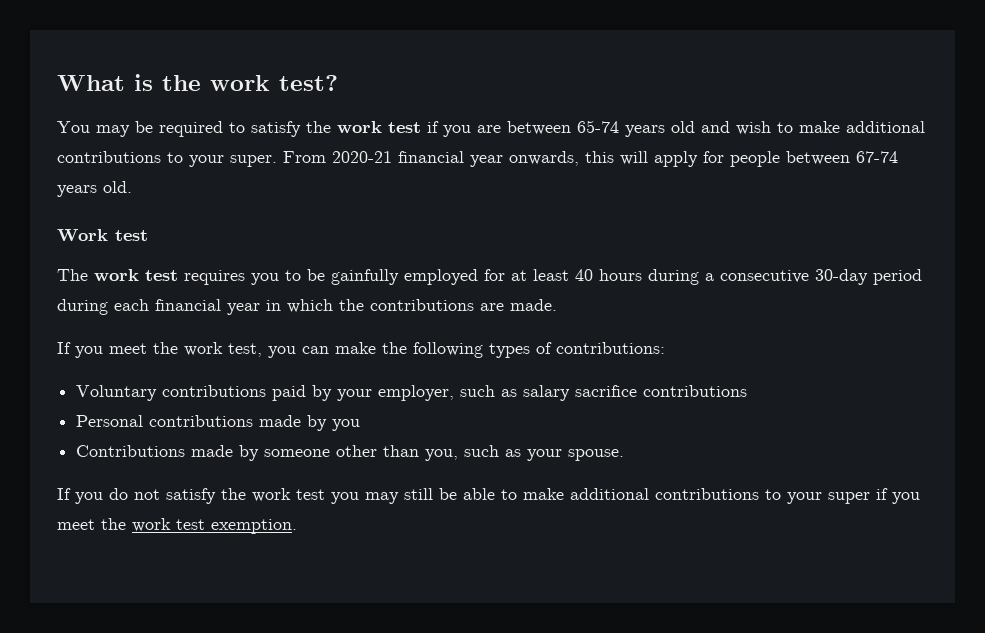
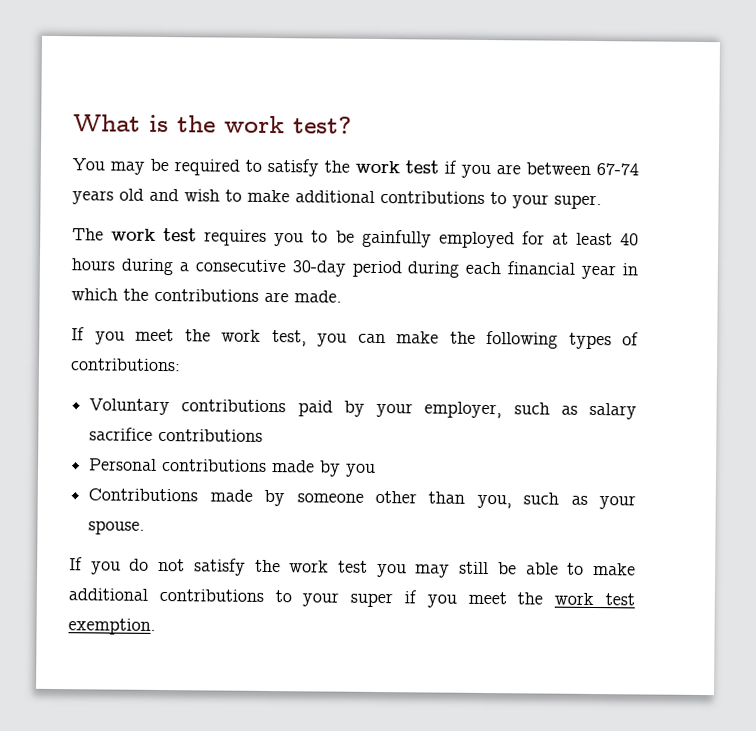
- You may be required to satisfy the work test if you are between 65-74 years old and wish to make additional contributions to your super. From 2020-21 financial year onwards, this will apply for people between 67-74 years old.
- Work test
+ You may be required to satisfy the work test if you are between 67-74 years old and wish to make additional contributions to your super.

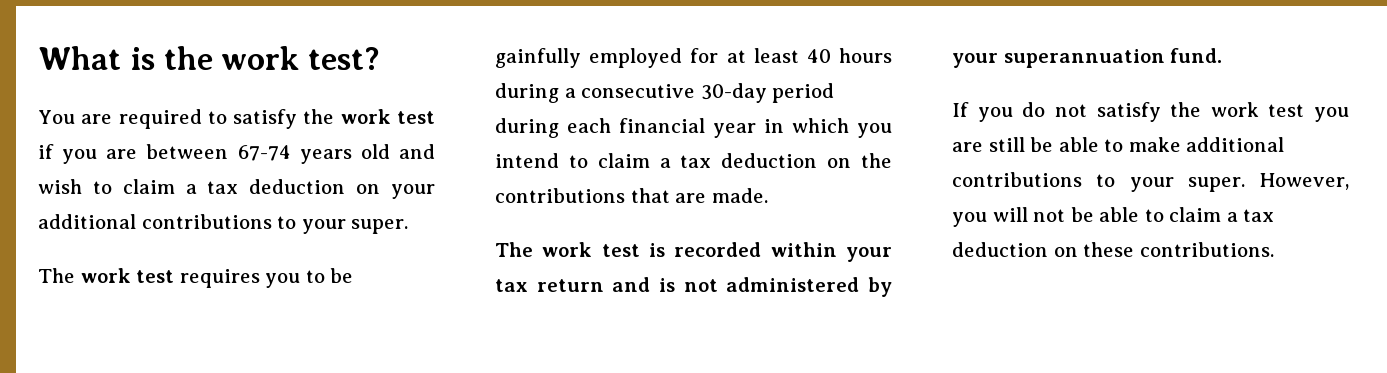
- You may be required to satisfy the work test if you are between 67-74 years old and wish to make additional contributions to your super.
+ You are required to satisfy the work test if you are between 67-74 years old and wish to claim a tax deduction on your additional contributions to your super.
- The work test requires you to be gainfully employed for at least 40 hours during a consecutive 30-day period during each financial year in which the contributions are made.
+ The work test requires you to be gainfully employed for at least 40 hours during a consecutive 30-day period during each financial year in which you intend to claim a tax deduction on the contributions that are made.
- If you meet the work test, you can make the following types of contributions:
- Voluntary contributions paid by your employer, such as salary sacrifice contributions
- Personal contributions made by you
- Contributions made by someone other than you, such as your spouse.
+ The work test is recorded within your tax return and is not administered by your superannuation fund.
- If you do not satisfy the work test you may still be able to make additional contributions to your super if you meet the work test exemption.
+ If you do not satisfy the work test you are still be able to make additional contributions to your super. However, you will not be able to claim a tax deduction on these contributions.

